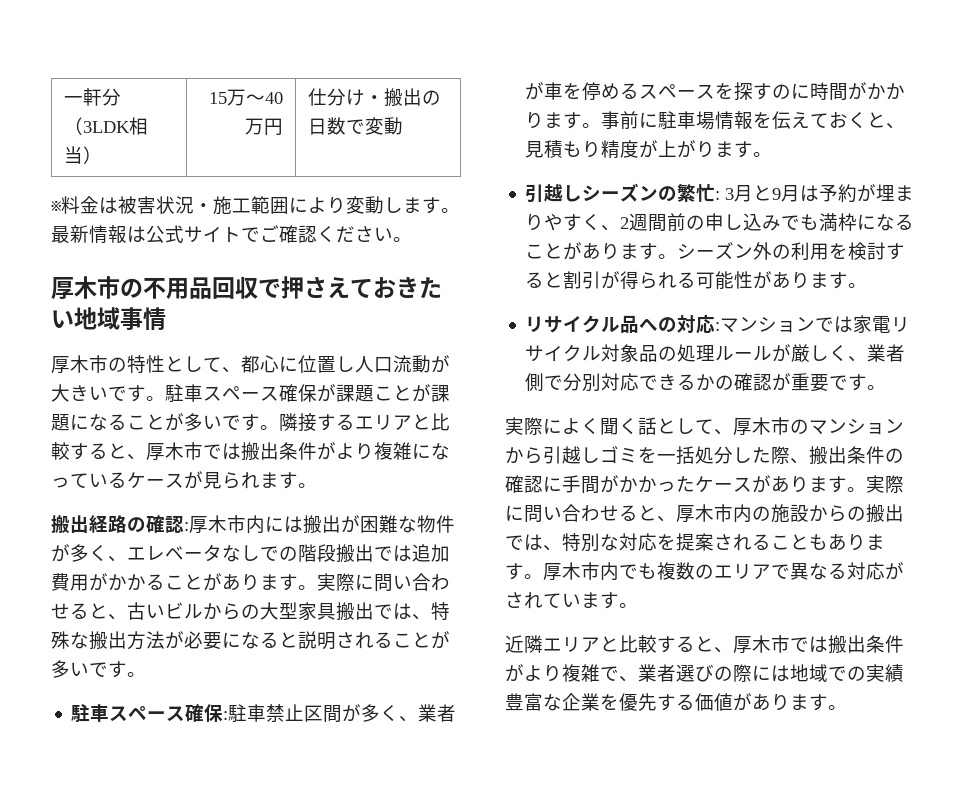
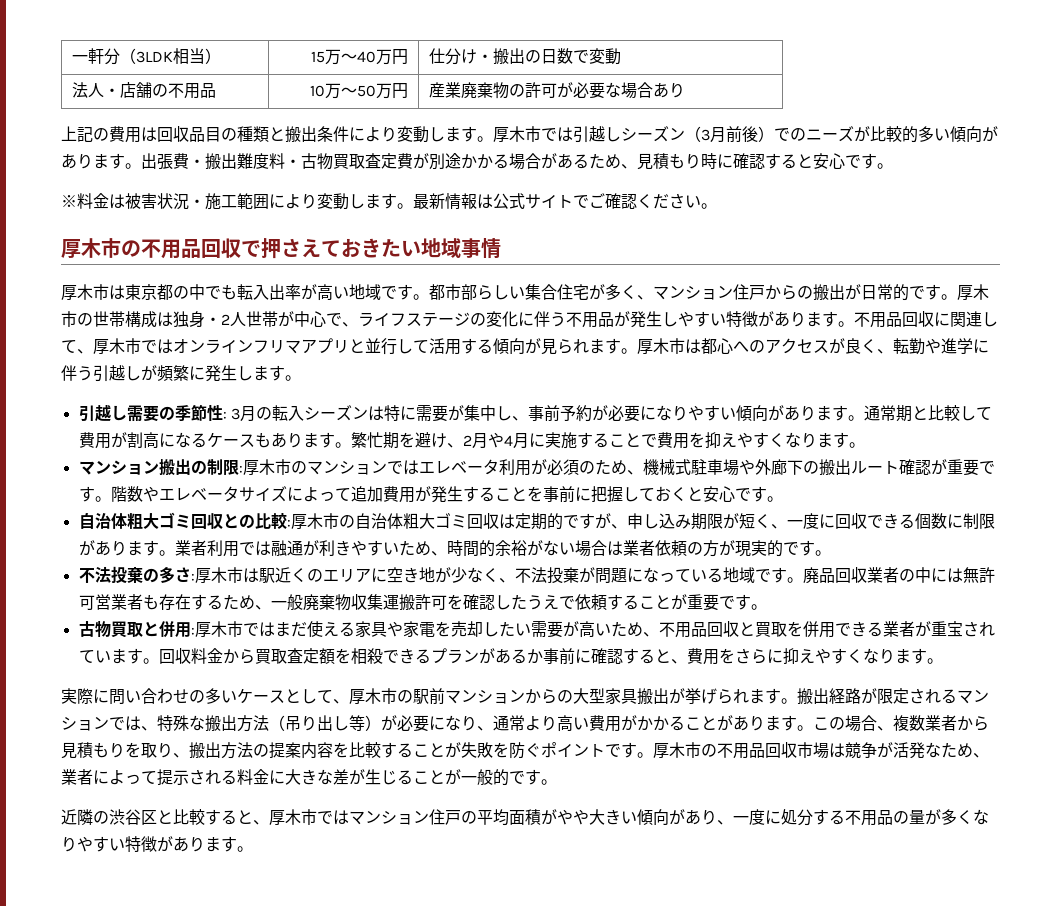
+ 法人・店舗の不用品 | 10万〜50万円 | 産業廃棄物の許可が必要な場合あり
+ 上記の費用は回収品目の種類と搬出条件により変動します。厚木市では引越しシーズン（3月前後）でのニーズが比較的多い傾向があります。出張費・搬出難度料・古物買取査定費が別途かかる場合があるため、見積もり時に確認すると安心です。
- 厚木市の特性として、都心に位置し人口流動が大きいです。駐車スペース確保が課題ことが課題になることが多いです。隣接するエリアと比較すると、厚木市では搬出条件がより複雑になっているケースが見られます。
- 搬出経路の確認:厚木市内には搬出が困難な物件が多く、エレベータなしでの階段搬出では追加費用がかかることがあります。
+ 厚木市は東京都の中でも転入出率が高い地域です。都市部らしい集合住宅が多く、マンション住戸からの搬出が日常的です。厚木市の世帯構成は独身・2人世帯が中心で、ライフステージの変化に伴う不用品が発生しやすい特徴があります。不用品回収に関連して、厚木市ではオンラインフリマアプリと並行して活用する傾向が見られます。厚木市は都心へのアクセスが良く、転勤や進学に伴う引越しが頻繁に発生します。
+ 引越し需要の季節性: 3月の転入シーズンは特に需要が集中し、事前予約が必要になりやすい傾向があります。通常期と比較して費用が割高になるケースもあります。繁忙期を避け、2月や4月に実施することで費用を抑えやすくなります。
+ マンション搬出の制限:厚木市のマンションではエレベータ利用が必須のため、機械式駐車場や外廊下の搬出ルート確認が重要です。階数やエレベータサイズによって追加費用が発生することを事前に把握しておくと安心です。
+ 自治体粗大ゴミ回収との比較:厚木市の自治体粗大ゴミ回収は定期的ですが、申し込み期限が短く、一度に回収できる個数に制限があります。業者利用では融通が利きやすいため、時間的余裕がない場合は業者依頼の方が現実的です。
+ 不法投棄の多さ:厚木市は駅近くのエリアに空き地が少なく、不法投棄が問題になっている地域です。廃品回収業者の中には無許可営業者も存在するため、一般廃棄物収集運搬許可を確認したうえで依頼することが重要です。
+ 古物買取と併用:厚木市ではまだ使える家具や家電を売却したい需要が高いため、不用品回収と買取を併用できる業者が重宝されています。回収料金から買取査定額を相殺できるプランがあるか事前に確認すると、費用をさらに抑えやすくなります。
+ 実際に問い合わせの多いケースとして、厚木市の駅前マンションからの大型家具搬出が挙げられます。搬出経路が限定されるマンションでは、特殊な搬出方法（吊り出し等）が必要になり、通常より高い費用がかかることがあります。
- 実際に問い合わせると、古いビルからの大型家具搬出では、特殊な搬出方法が必要になると説明されることが多いです。
- 駐車スペース確保:駐車禁止区間が多く、業者が車を停めるスペースを探すのに時間がかかります。事前に駐車場情報を伝えておくと、見積もり精度が上がります。
- 引越しシーズンの繁忙: 3月と9月は予約が埋まりやすく、2週間前の申し込みでも満枠になることがあります。シーズン外の利用を検討すると割引が得られる可能性があります。
- リサイクル品への対応:マンションでは家電リサイクル対象品の処理ルールが厳しく、業者側で分別対応できるかの確認が重要です。
- 実際によく聞く話として、厚木市のマンションから引越しゴミを一括処分した際、搬出条件の確認に手間がかかったケースがあります。実際に問い合わせると、厚木市内の施設からの搬出では、特別な対応を提案されることもあります。厚木市内でも複数のエリアで異なる対応がされています。
+ この場合、複数業者から見積もりを取り、搬出方法の提案内容を比較することが失敗を防ぐポイントです。厚木市の不用品回収市場は競争が活発なため、業者によって提示される料金に大きな差が生じることが一般的です。
- 近隣エリアと比較すると、厚木市では搬出条件がより複雑で、業者選びの際には地域での実績豊富な企業を優先する価値があります。
+ 近隣の渋谷区と比較すると、厚木市ではマンション住戸の平均面積がやや大きい傾向があり、一度に処分する不用品の量が多くなりやすい特徴があります。

